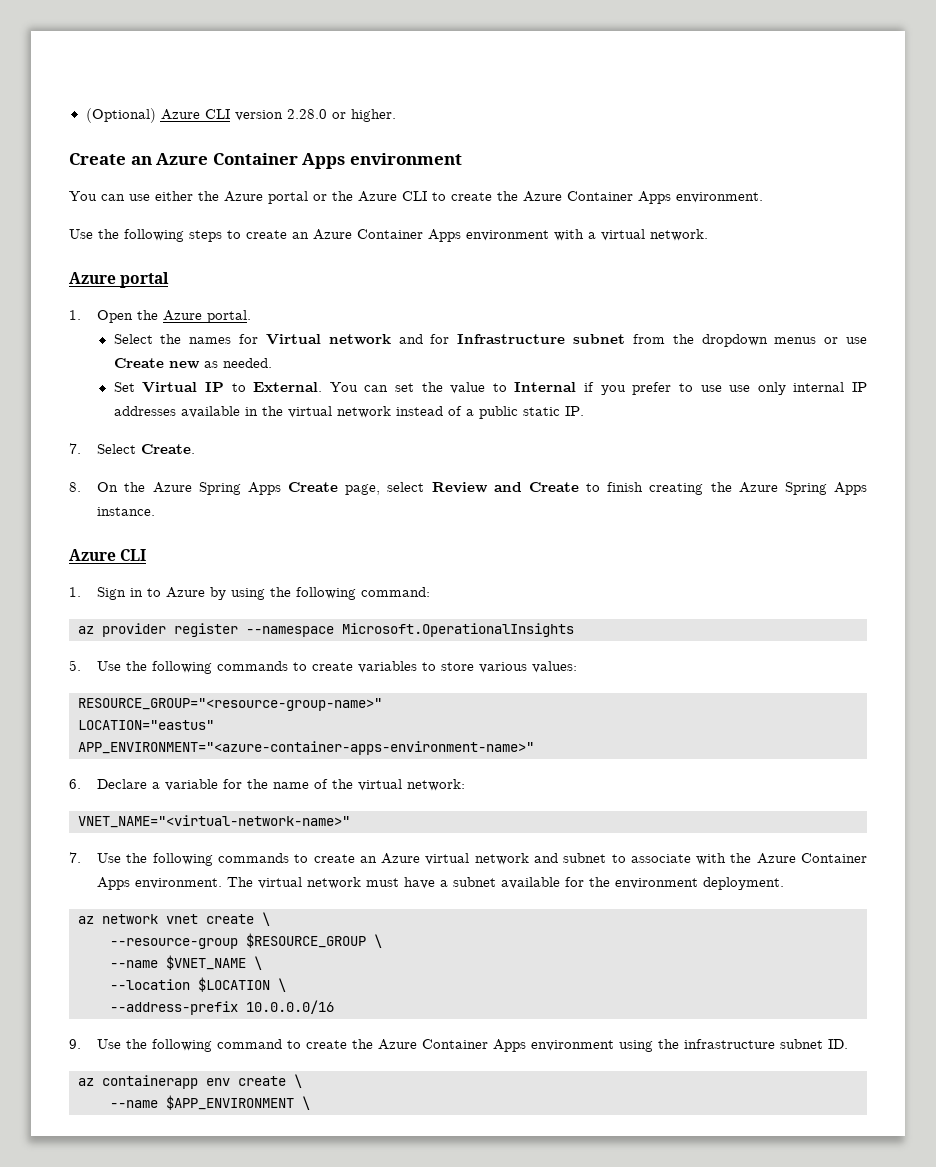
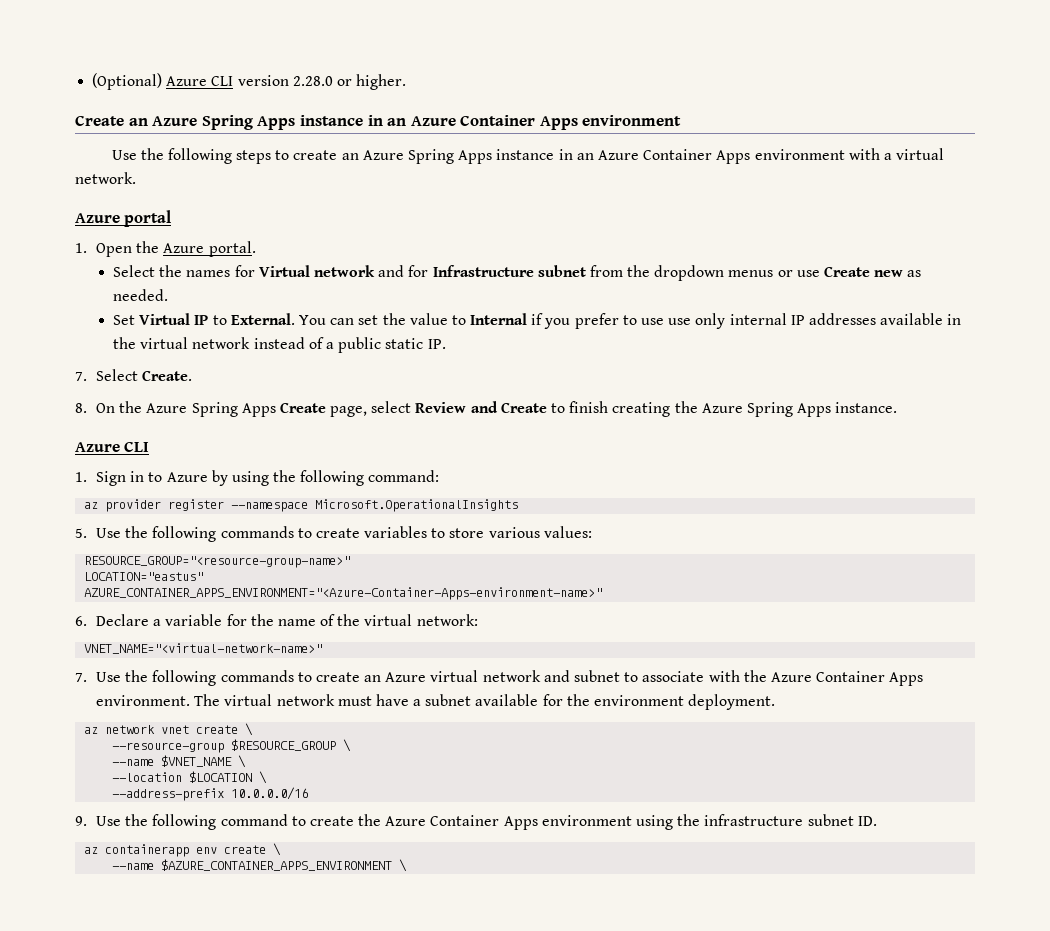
- Create an Azure Container Apps environment
- You can use either the Azure portal or the Azure CLI to create the Azure Container Apps environment.
+ Create an Azure Spring Apps instance in an Azure Container Apps environment
- Use the following steps to create an Azure Container Apps environment with a virtual network.
+ Use the following steps to create an Azure Spring Apps instance in an Azure Container Apps environment with a virtual network.
- APP_ENVIRONMENT="<azure-container-apps-environment-name>"
+ AZURE_CONTAINER_APPS_ENVIRONMENT="<Azure-Container-Apps-environment-name>"
- --name $APP_ENVIRONMENT \
+ --name $AZURE_CONTAINER_APPS_ENVIRONMENT \

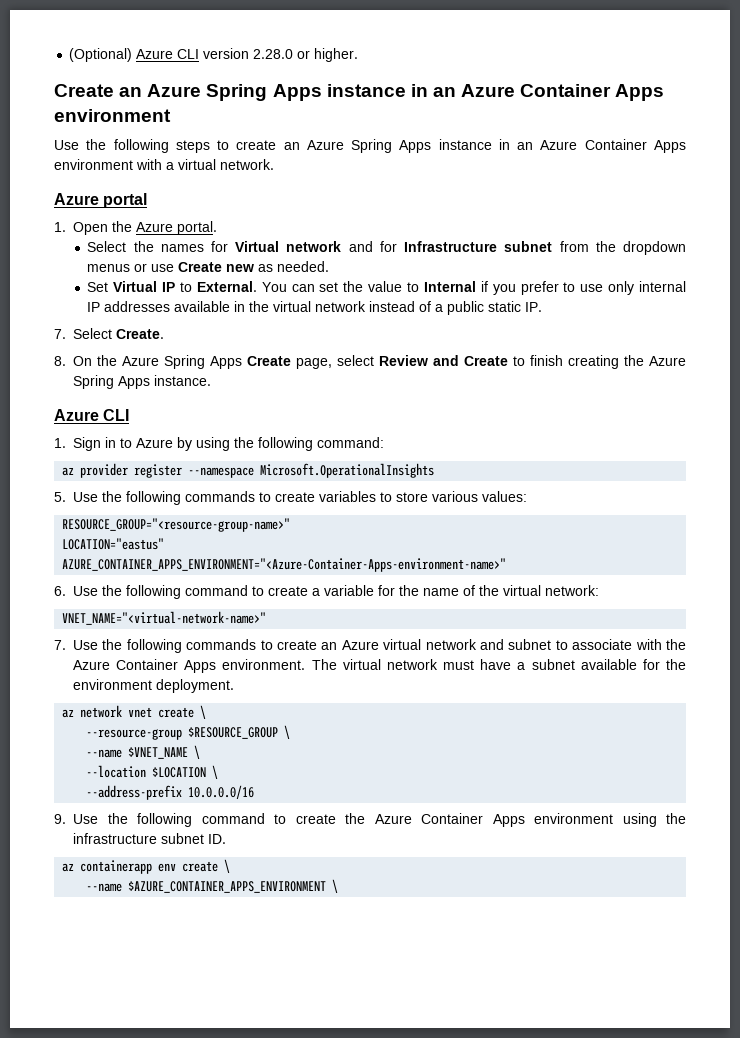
- You can set the value to Internal if you prefer to use use only internal IP addresses available in the virtual network instead of a public static IP.
+ You can set the value to Internal if you prefer to use only internal IP addresses available in the virtual network instead of a public static IP.
- 6. Declare a variable for the name of the virtual network:
+ 6. Use the following command to create a variable for the name of the virtual network:

